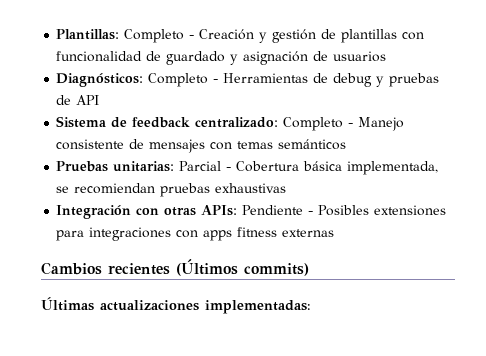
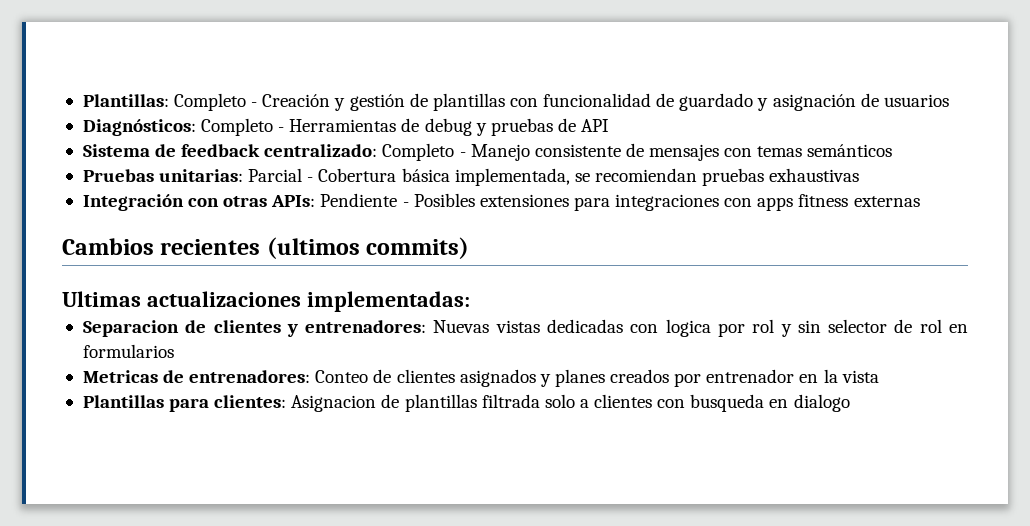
- Cambios recientes (Últimos commits)
+ Cambios recientes (ultimos commits)
- Últimas actualizaciones implementadas:
+ Ultimas actualizaciones implementadas:
+ Separacion de clientes y entrenadores: Nuevas vistas dedicadas con logica por rol y sin selector de rol en formularios
+ Metricas de entrenadores: Conteo de clientes asignados y planes creados por entrenador en la vista
+ Plantillas para clientes: Asignacion de plantillas filtrada solo a clientes con busqueda en dialogo

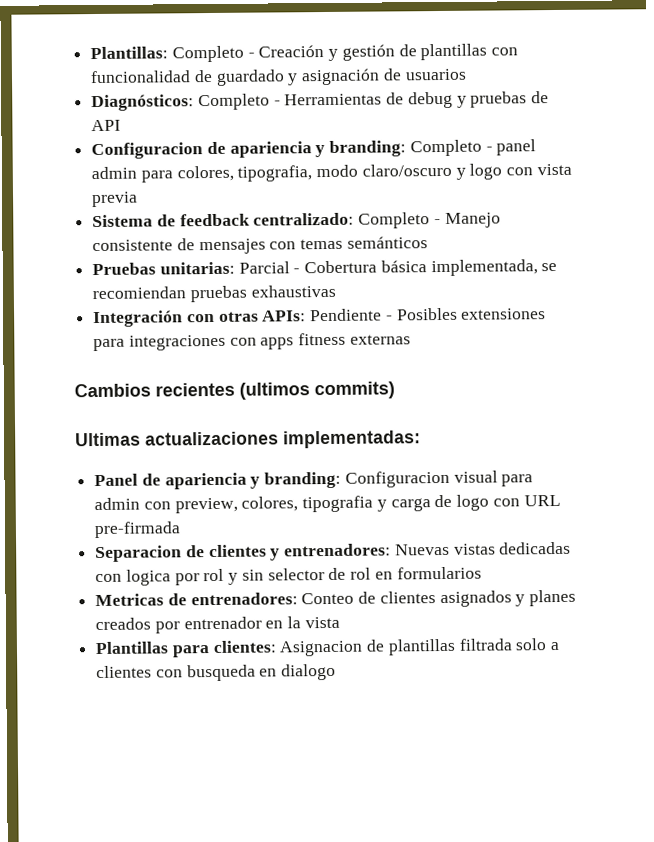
+ Configuracion de apariencia y branding: Completo - panel admin para colores, tipografia, modo claro/oscuro y logo con vista previa
+ Panel de apariencia y branding: Configuracion visual para admin con preview, colores, tipografia y carga de logo con URL pre-firmada

